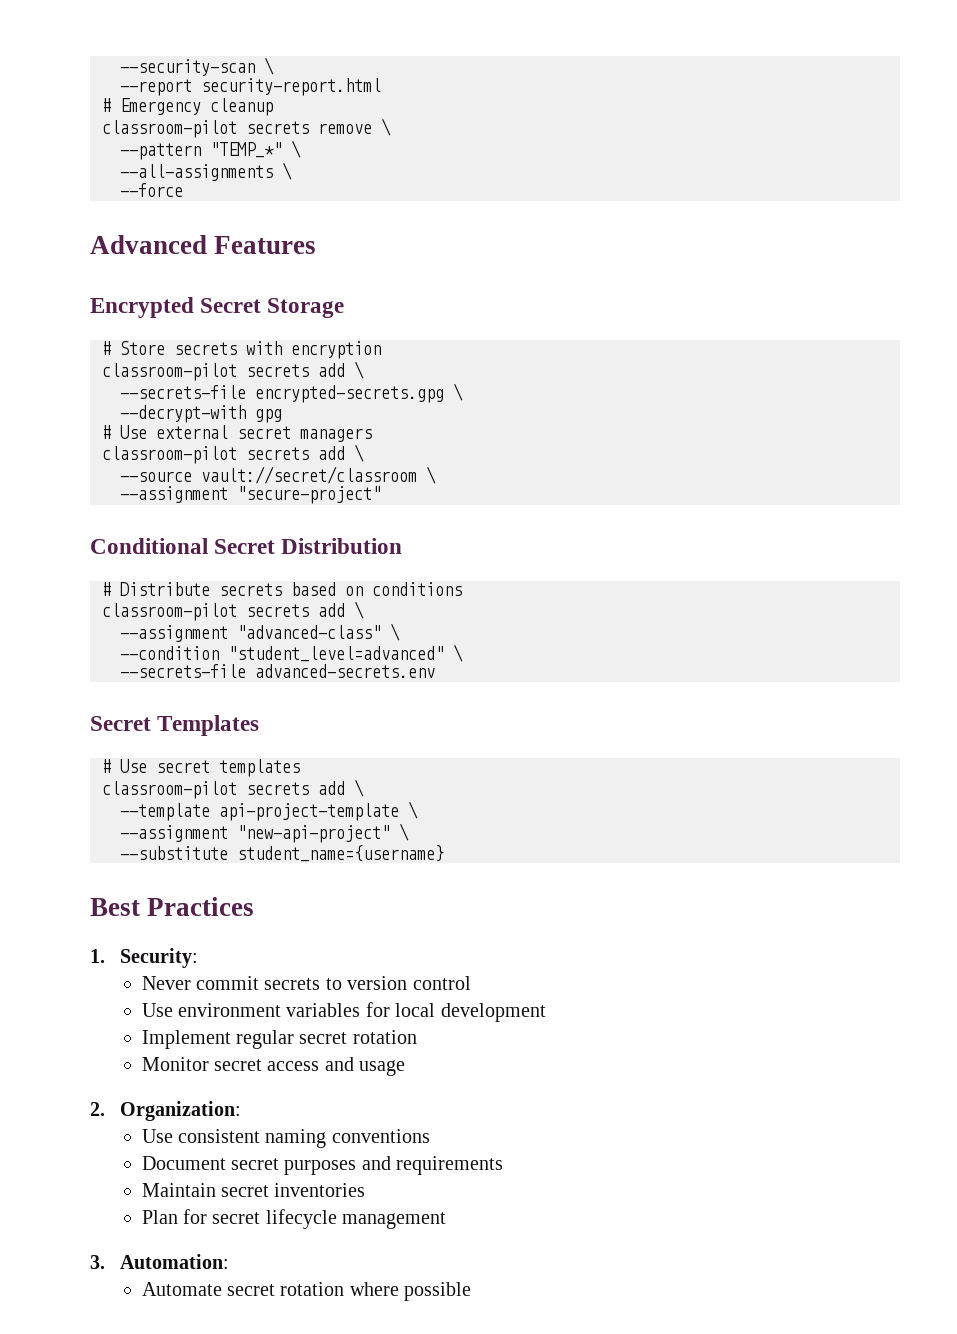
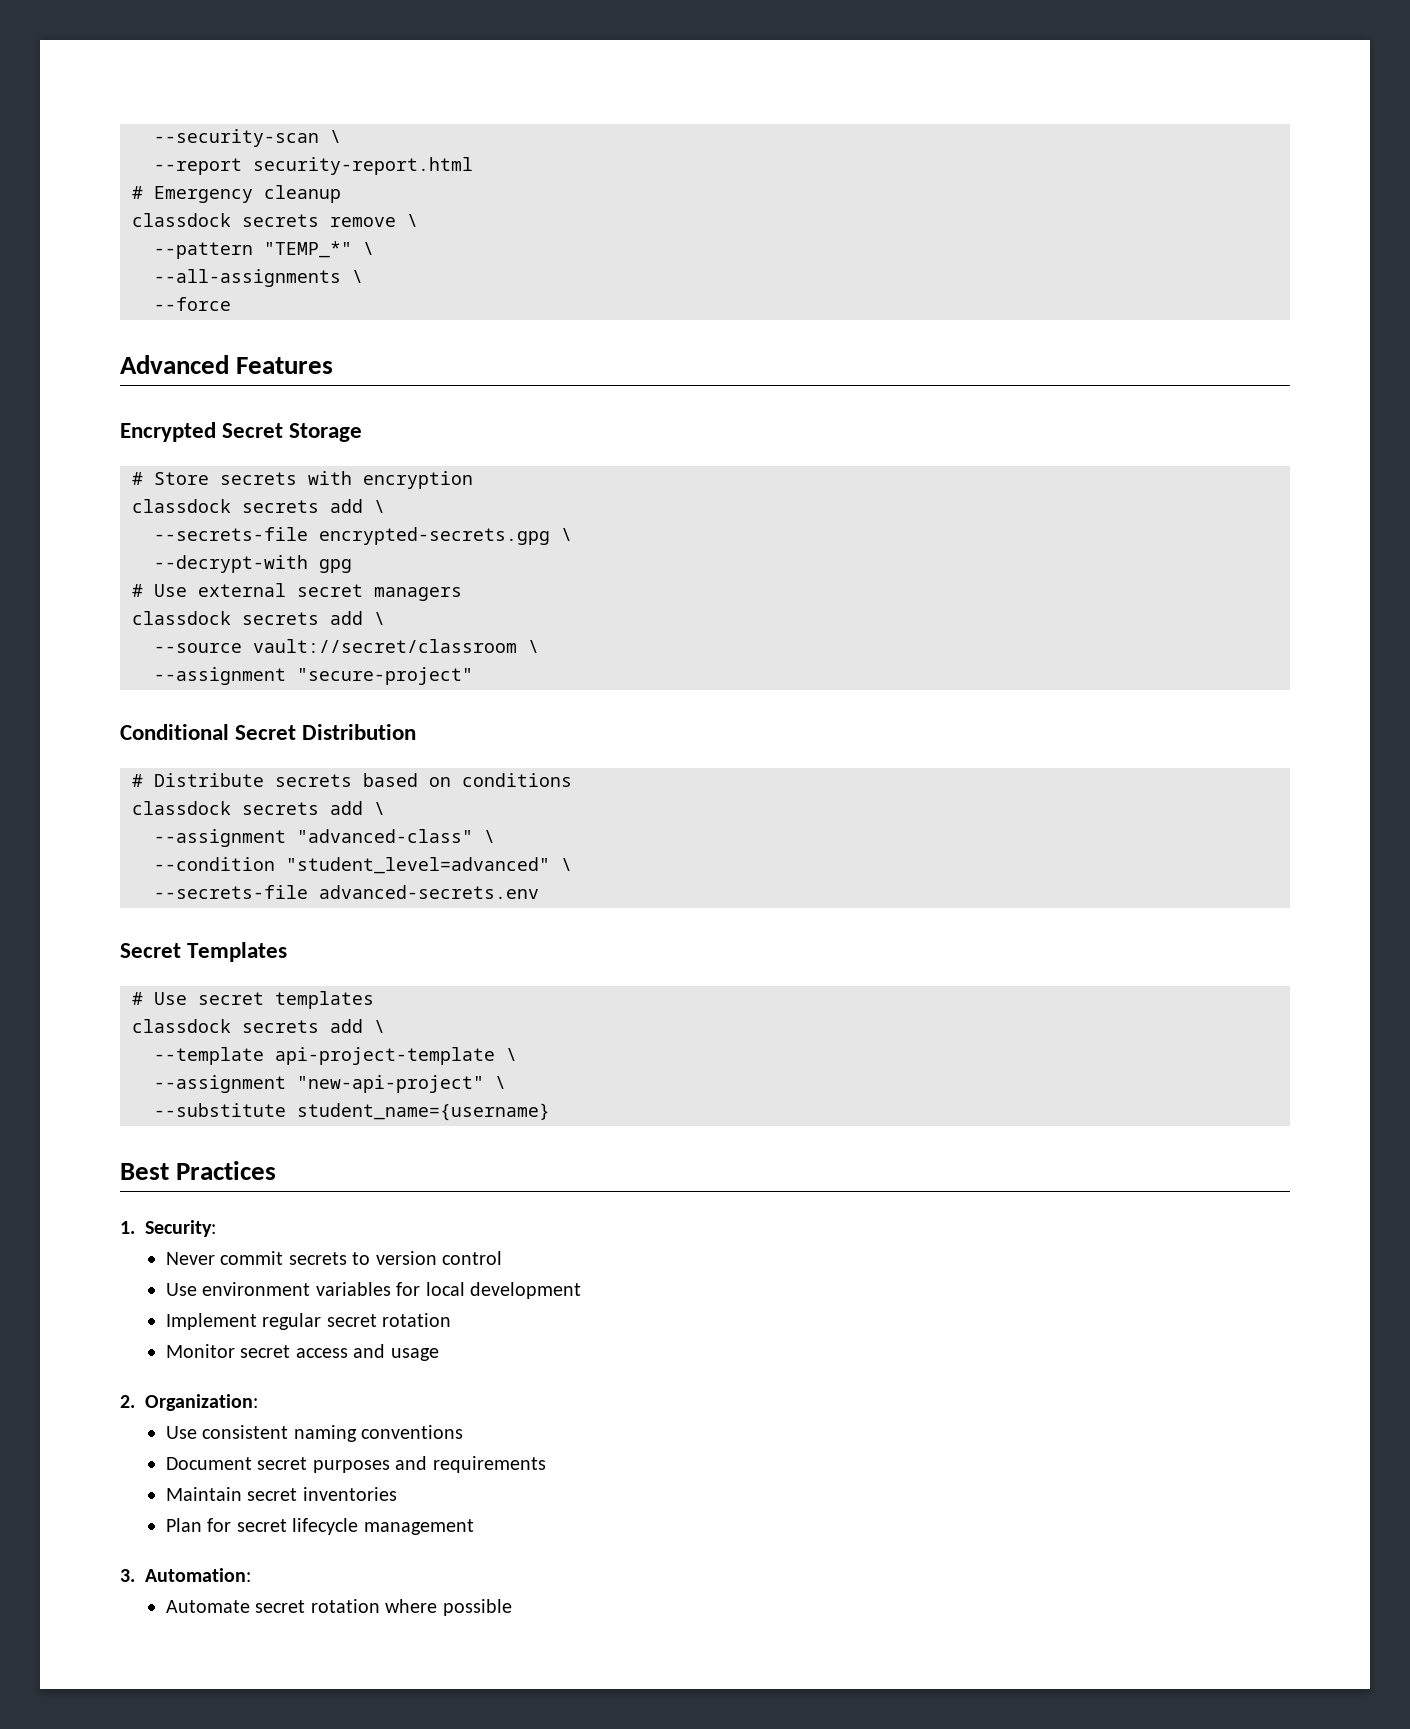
- classroom-pilot secrets remove \
+ classdock secrets remove \
  # Store secrets with encryption
- classroom-pilot secrets add \
+ classdock secrets add \
  # Use external secret managers
- classroom-pilot secrets add \
+ classdock secrets add \
  # Distribute secrets based on conditions
- classroom-pilot secrets add \
+ classdock secrets add \
  # Use secret templates
- classroom-pilot secrets add \
+ classdock secrets add \

